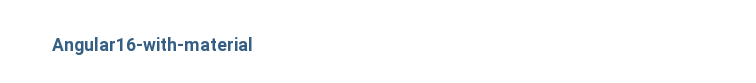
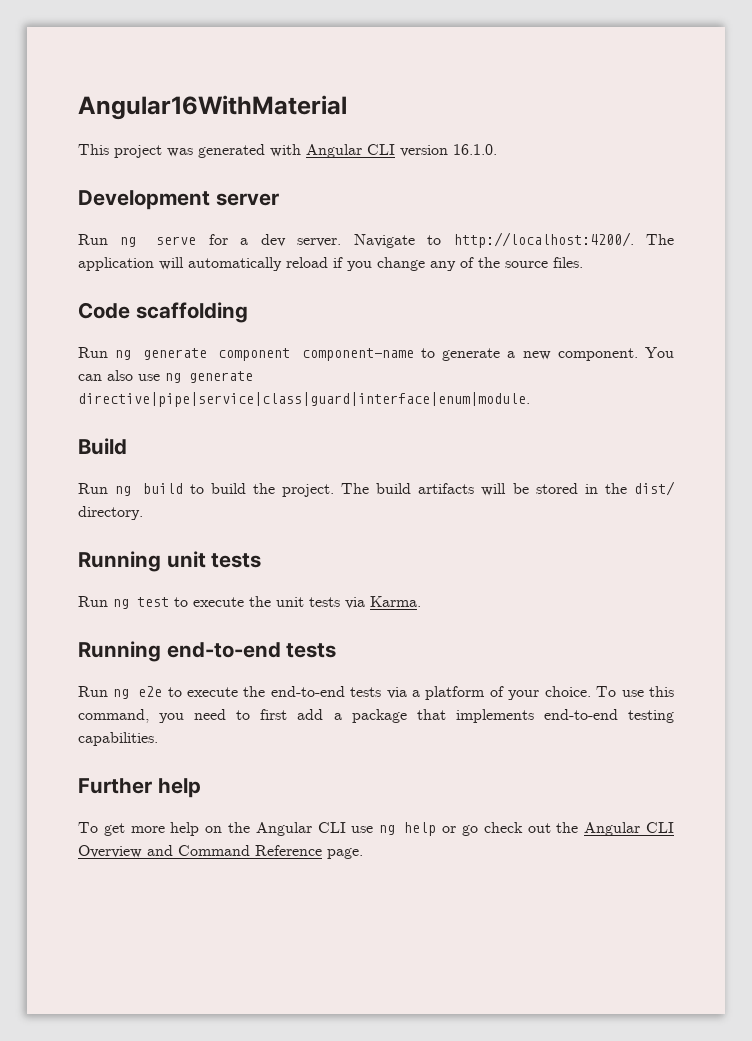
- Angular16-with-material
+ Angular16WithMaterial
+ This project was generated with Angular CLI version 16.1.0.
+ Development server
+ Run ng serve for a dev server. Navigate to http://localhost:4200/. The application will automatically reload if you change any of the source files.
+ Code scaffolding
+ Run ng generate component component-name to generate a new component. You can also use ng generate directive|pipe|service|class|guard|interface|enum|module.
+ Build
+ Run ng build to build the project. The build artifacts will be stored in the dist/ directory.
+ Running unit tests
+ Run ng test to execute the unit tests via Karma.
+ Running end-to-end tests
+ Run ng e2e to execute the end-to-end tests via a platform of your choice. To use this command, you need to first add a package that implements end-to-end testing capabilities.
+ Further help
+ To get more help on the Angular CLI use ng help or go check out the Angular CLI Overview and Command Reference page.

